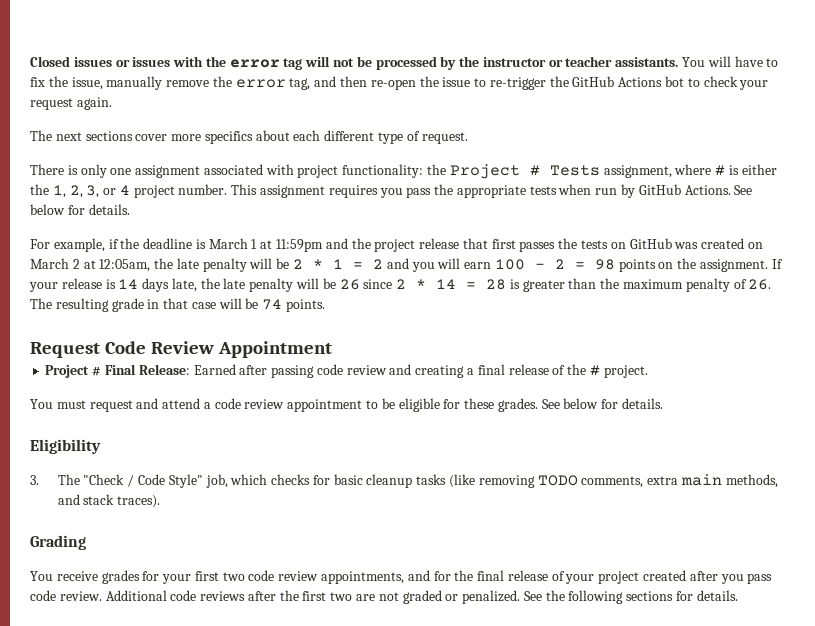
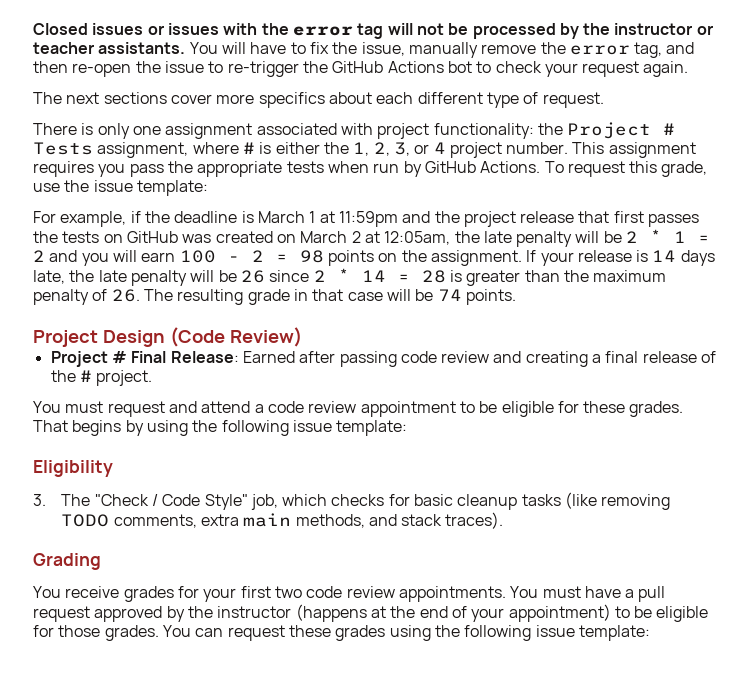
- This assignment requires you pass the appropriate tests when run by GitHub Actions. See below for details.
+ This assignment requires you pass the appropriate tests when run by GitHub Actions. To request this grade, use the issue template:
- Request Code Review Appointment
+ Project Design (Code Review)
- You must request and attend a code review appointment to be eligible for these grades. See below for details.
+ You must request and attend a code review appointment to be eligible for these grades. That begins by using the following issue template:
- You receive grades for your first two code review appointments, and for the final release of your project created after you pass code review. Additional code reviews after the first two are not graded or penalized. See the following sections for details.
+ You receive grades for your first two code review appointments. You must have a pull request approved by the instructor (happens at the end of your appointment) to be eligible for those grades. You can request these grades using the following issue template:

